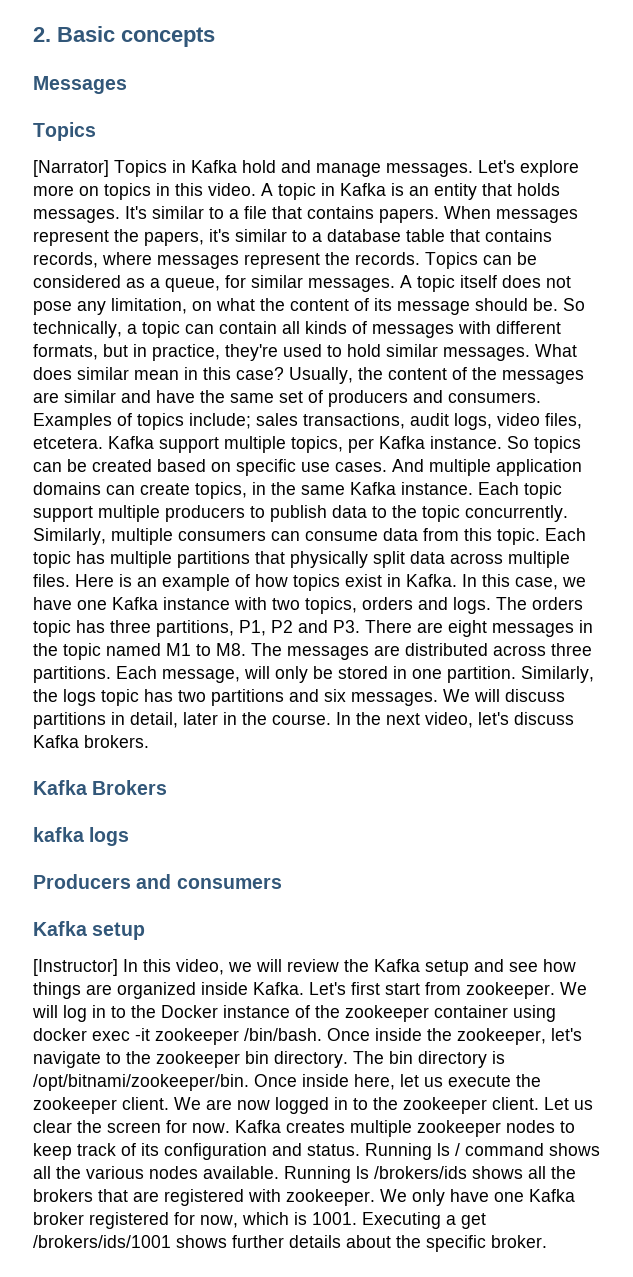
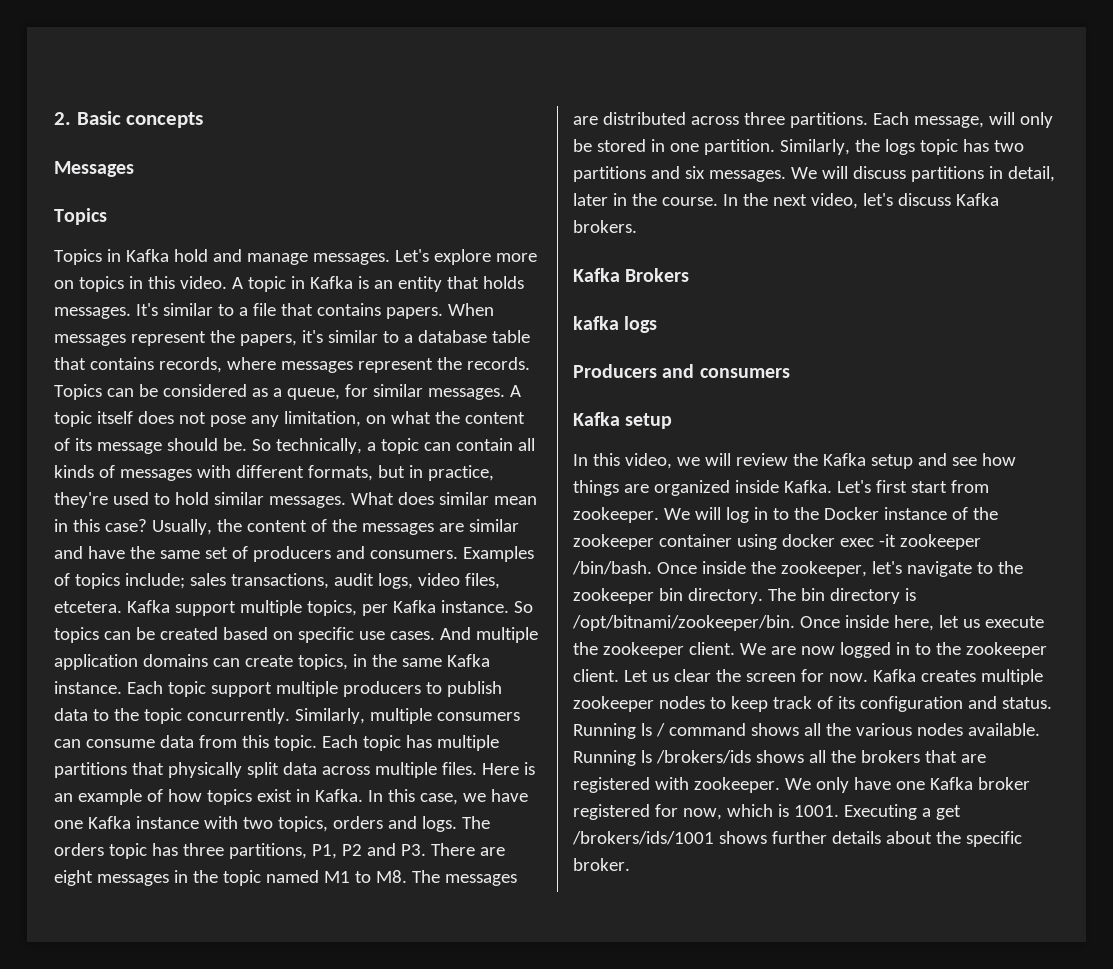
- [Narrator] Topics in Kafka hold and manage messages.
+ Topics in Kafka hold and manage messages.
- [Instructor] In this video, we will review the Kafka setup and see how things are organized inside Kafka.
+ In this video, we will review the Kafka setup and see how things are organized inside Kafka.

